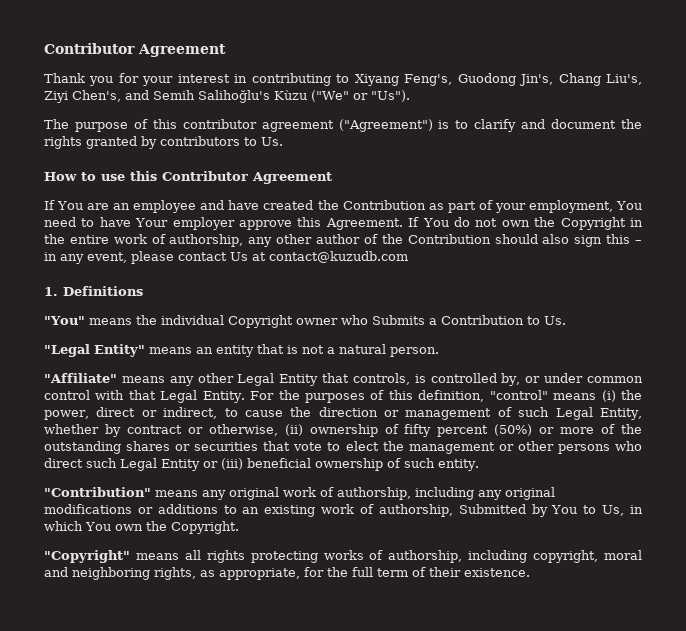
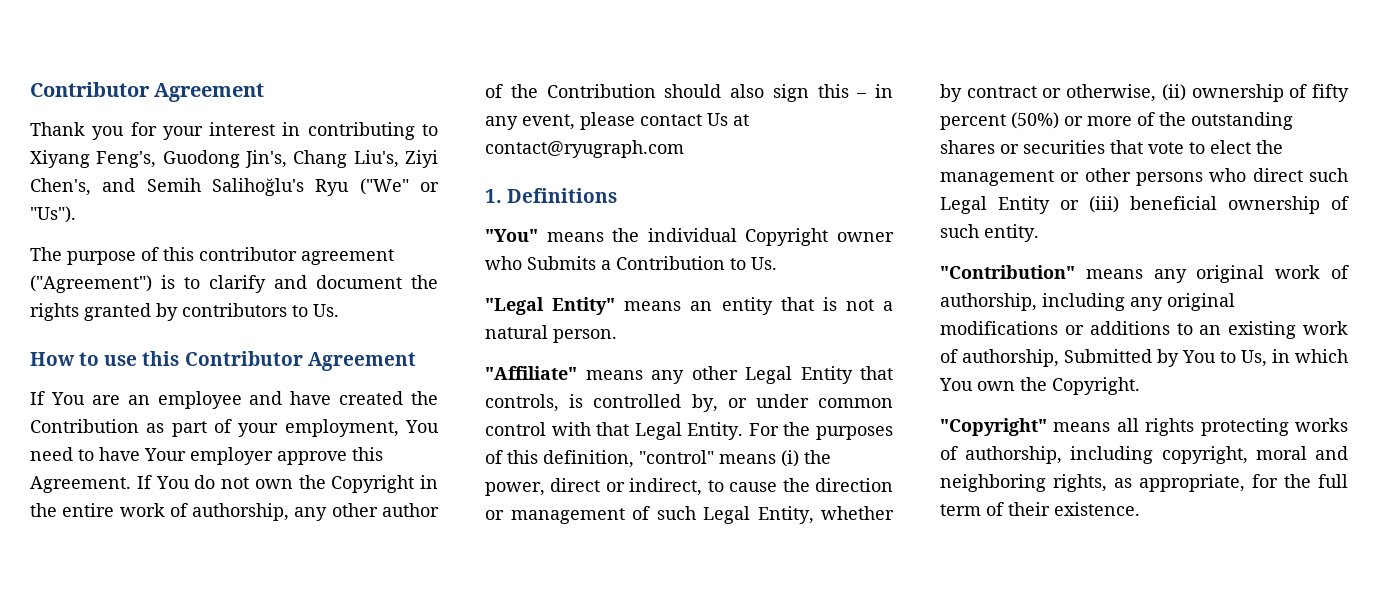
- Thank you for your interest in contributing to Xiyang Feng's, Guodong Jin's, Chang Liu's, Ziyi Chen's, and Semih Salihoğlu's Kùzu ("We" or "Us").
+ Thank you for your interest in contributing to Xiyang Feng's, Guodong Jin's, Chang Liu's, Ziyi Chen's, and Semih Salihoğlu's Ryu ("We" or "Us").
- If You do not own the Copyright in the entire work of authorship, any other author of the Contribution should also sign this – in any event, please contact Us at contact@kuzudb.com
+ If You do not own the Copyright in the entire work of authorship, any other author of the Contribution should also sign this – in any event, please contact Us at contact@ryugraph.com

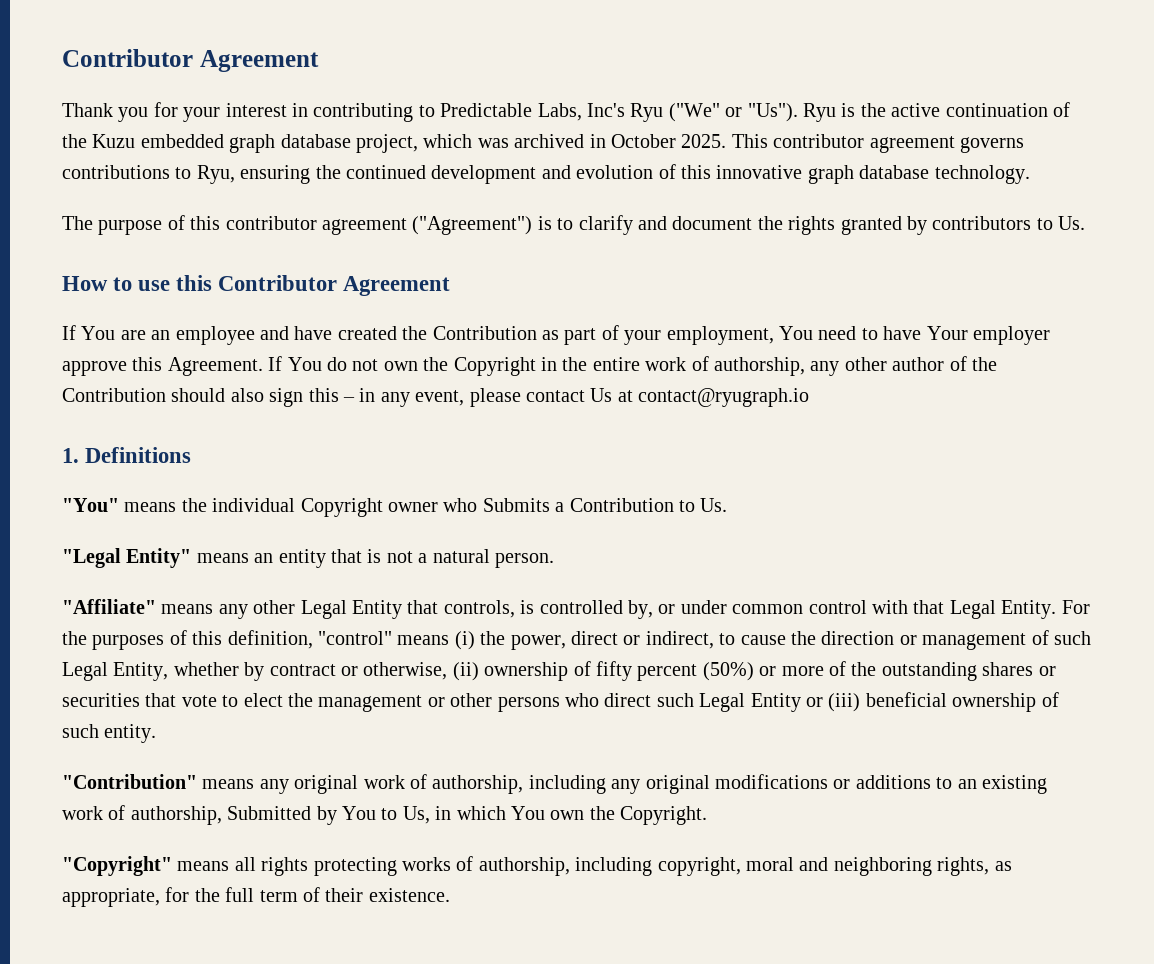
- Thank you for your interest in contributing to Xiyang Feng's, Guodong Jin's, Chang Liu's, Ziyi Chen's, and Semih Salihoğlu's Ryu ("We" or "Us").
+ Thank you for your interest in contributing to Predictable Labs, Inc's Ryu ("We" or "Us"). Ryu is the active continuation of the Kuzu embedded graph database project, which was archived in October 2025. This contributor agreement governs contributions to Ryu, ensuring the continued development and evolution of this innovative graph database technology.
- If You do not own the Copyright in the entire work of authorship, any other author of the Contribution should also sign this – in any event, please contact Us at contact@ryugraph.com
+ If You do not own the Copyright in the entire work of authorship, any other author of the Contribution should also sign this – in any event, please contact Us at contact@ryugraph.io

